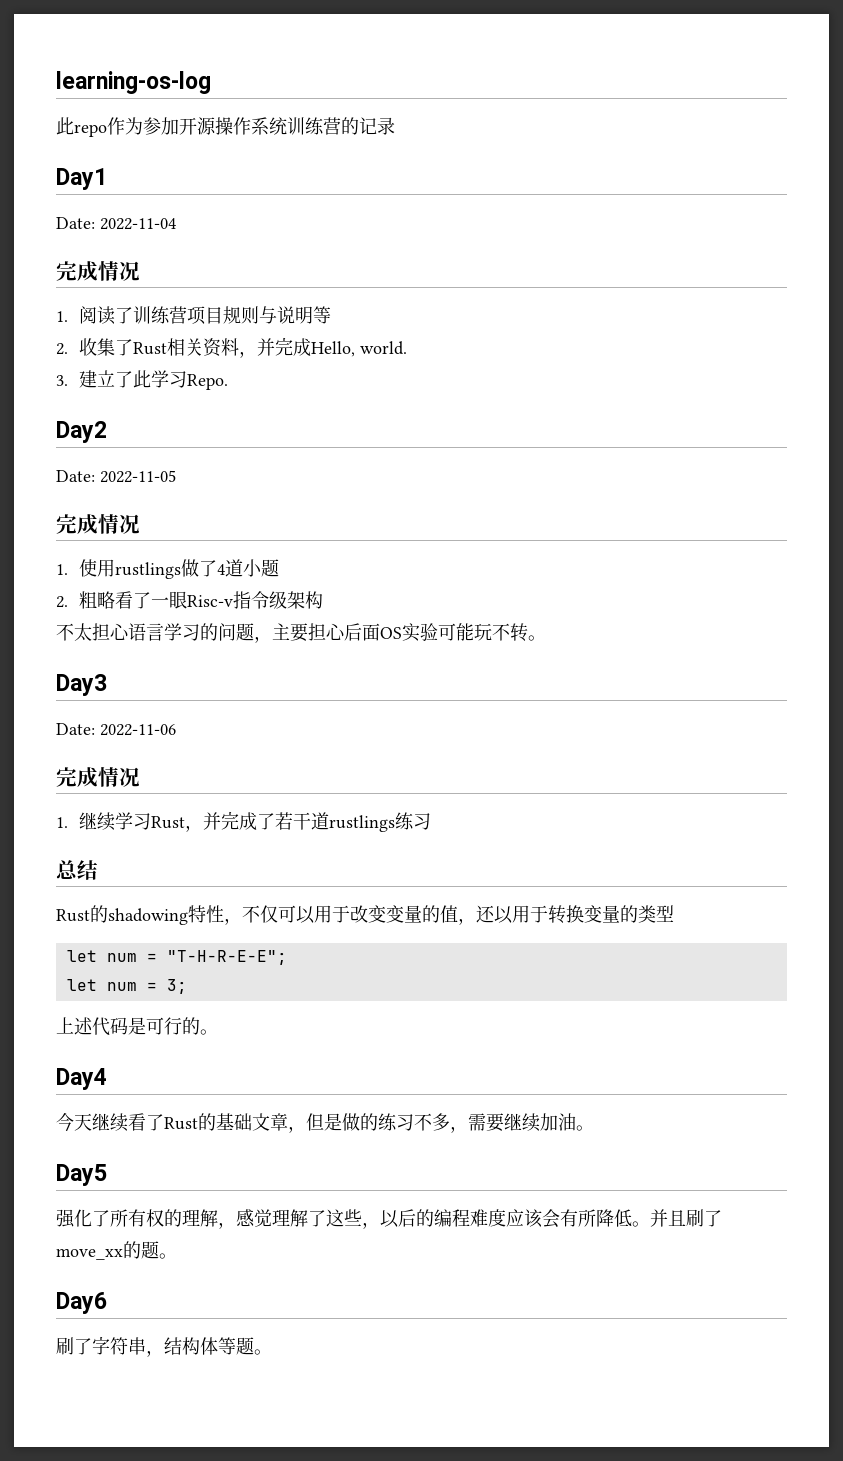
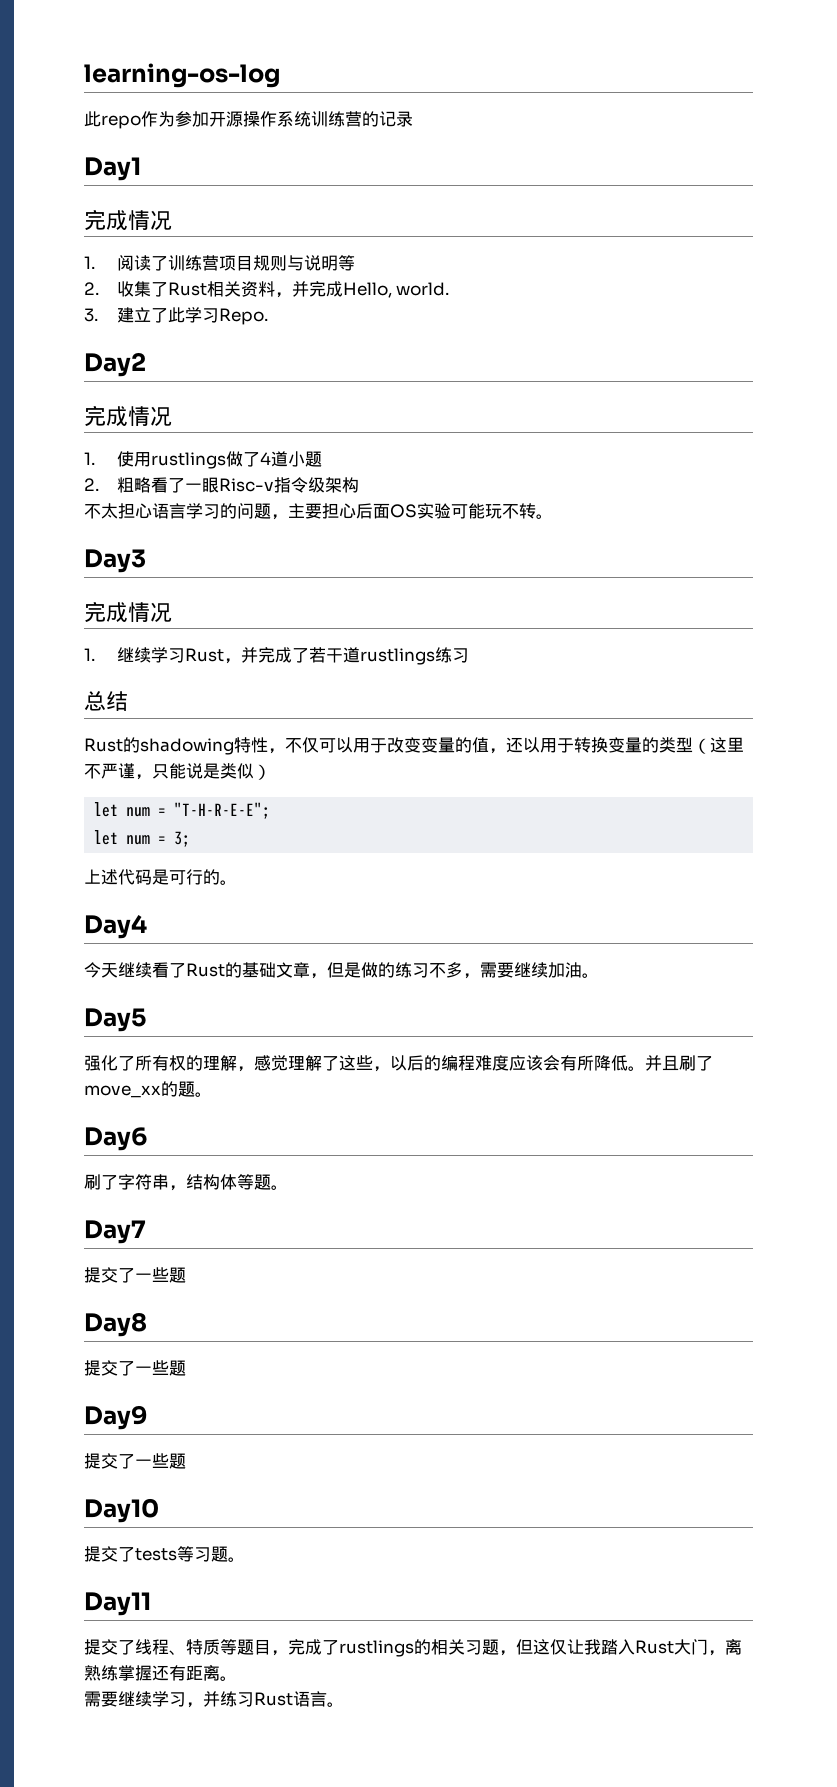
- Date: 2022-11-04
- Date: 2022-11-05
- Date: 2022-11-06
- Rust的shadowing特性，不仅可以用于改变变量的值，还以用于转换变量的类型
+ Rust的shadowing特性，不仅可以用于改变变量的值，还以用于转换变量的类型（这里不严谨，只能说是类似）
+ Day7
+ 提交了一些题
+ Day8
+ 提交了一些题
+ Day9
+ 提交了一些题
+ Day10
+ 提交了tests等习题。
+ Day11
+ 提交了线程、特质等题目，完成了rustlings的相关习题，但这仅让我踏入Rust大门，离熟练掌握还有距离。
+ 需要继续学习，并练习Rust语言。

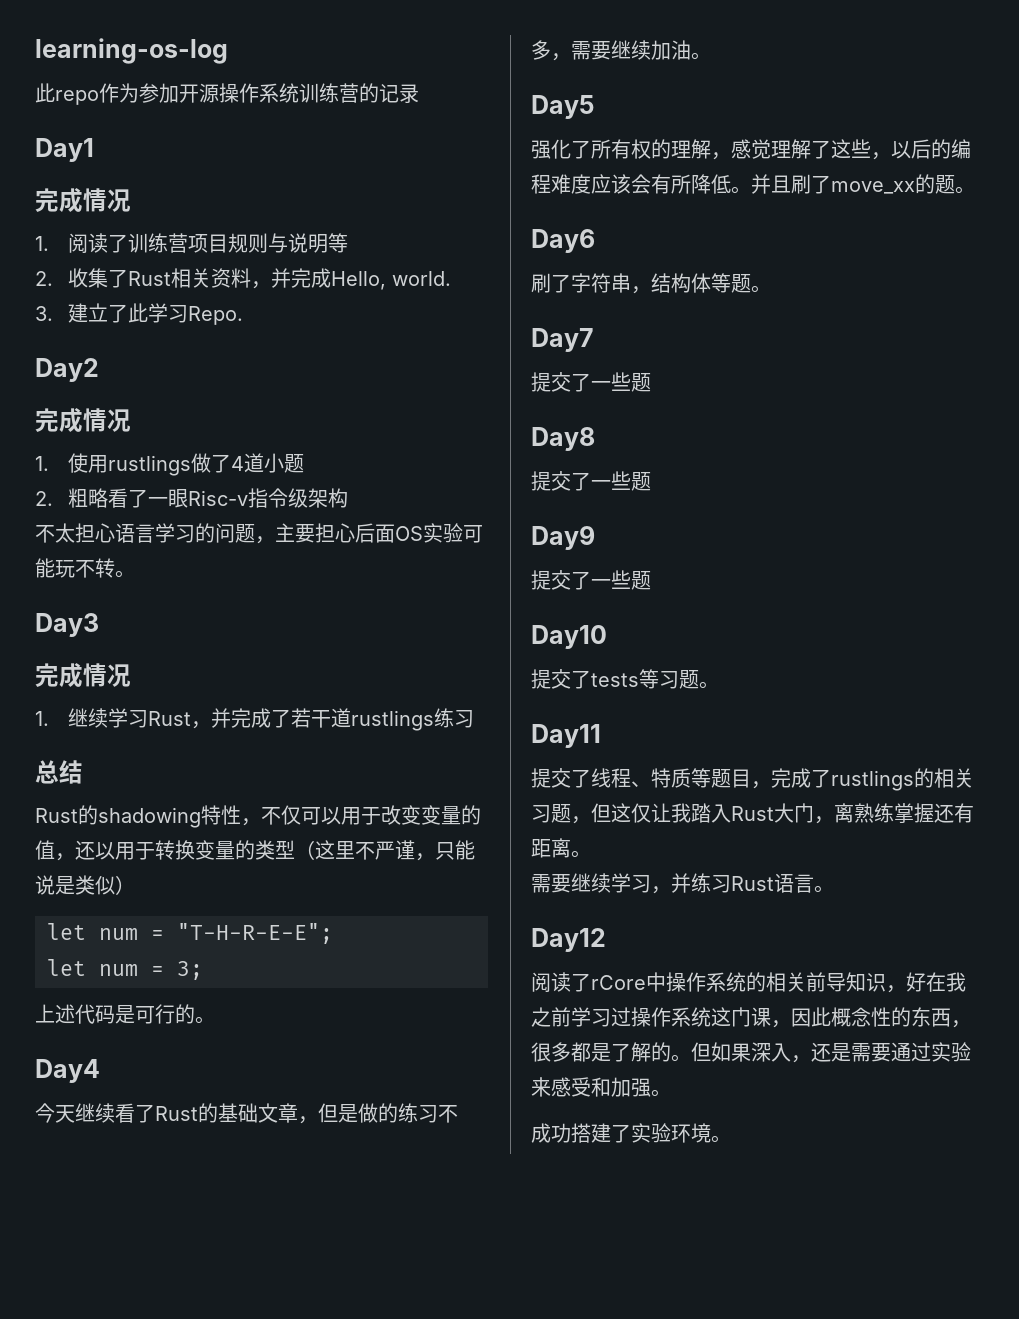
+ Day12
+ 阅读了rCore中操作系统的相关前导知识，好在我之前学习过操作系统这门课，因此概念性的东西，很多都是了解的。但如果深入，还是需要通过实验来感受和加强。
+ 成功搭建了实验环境。

